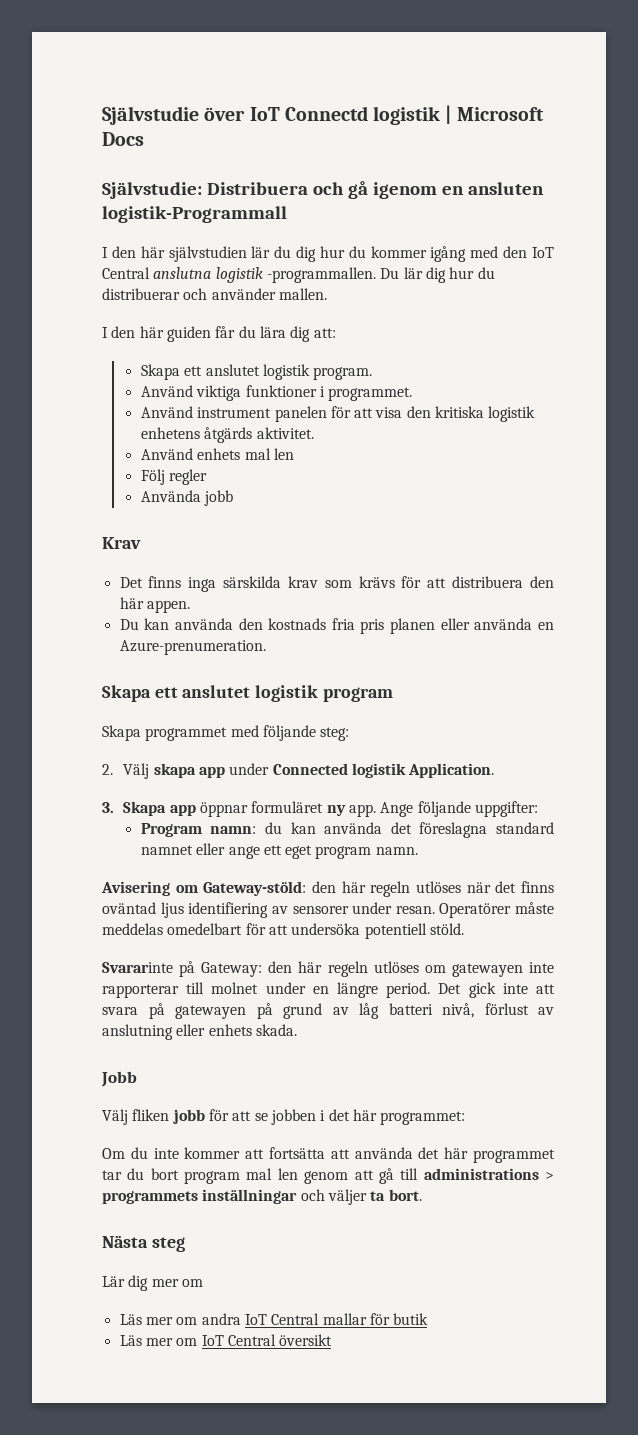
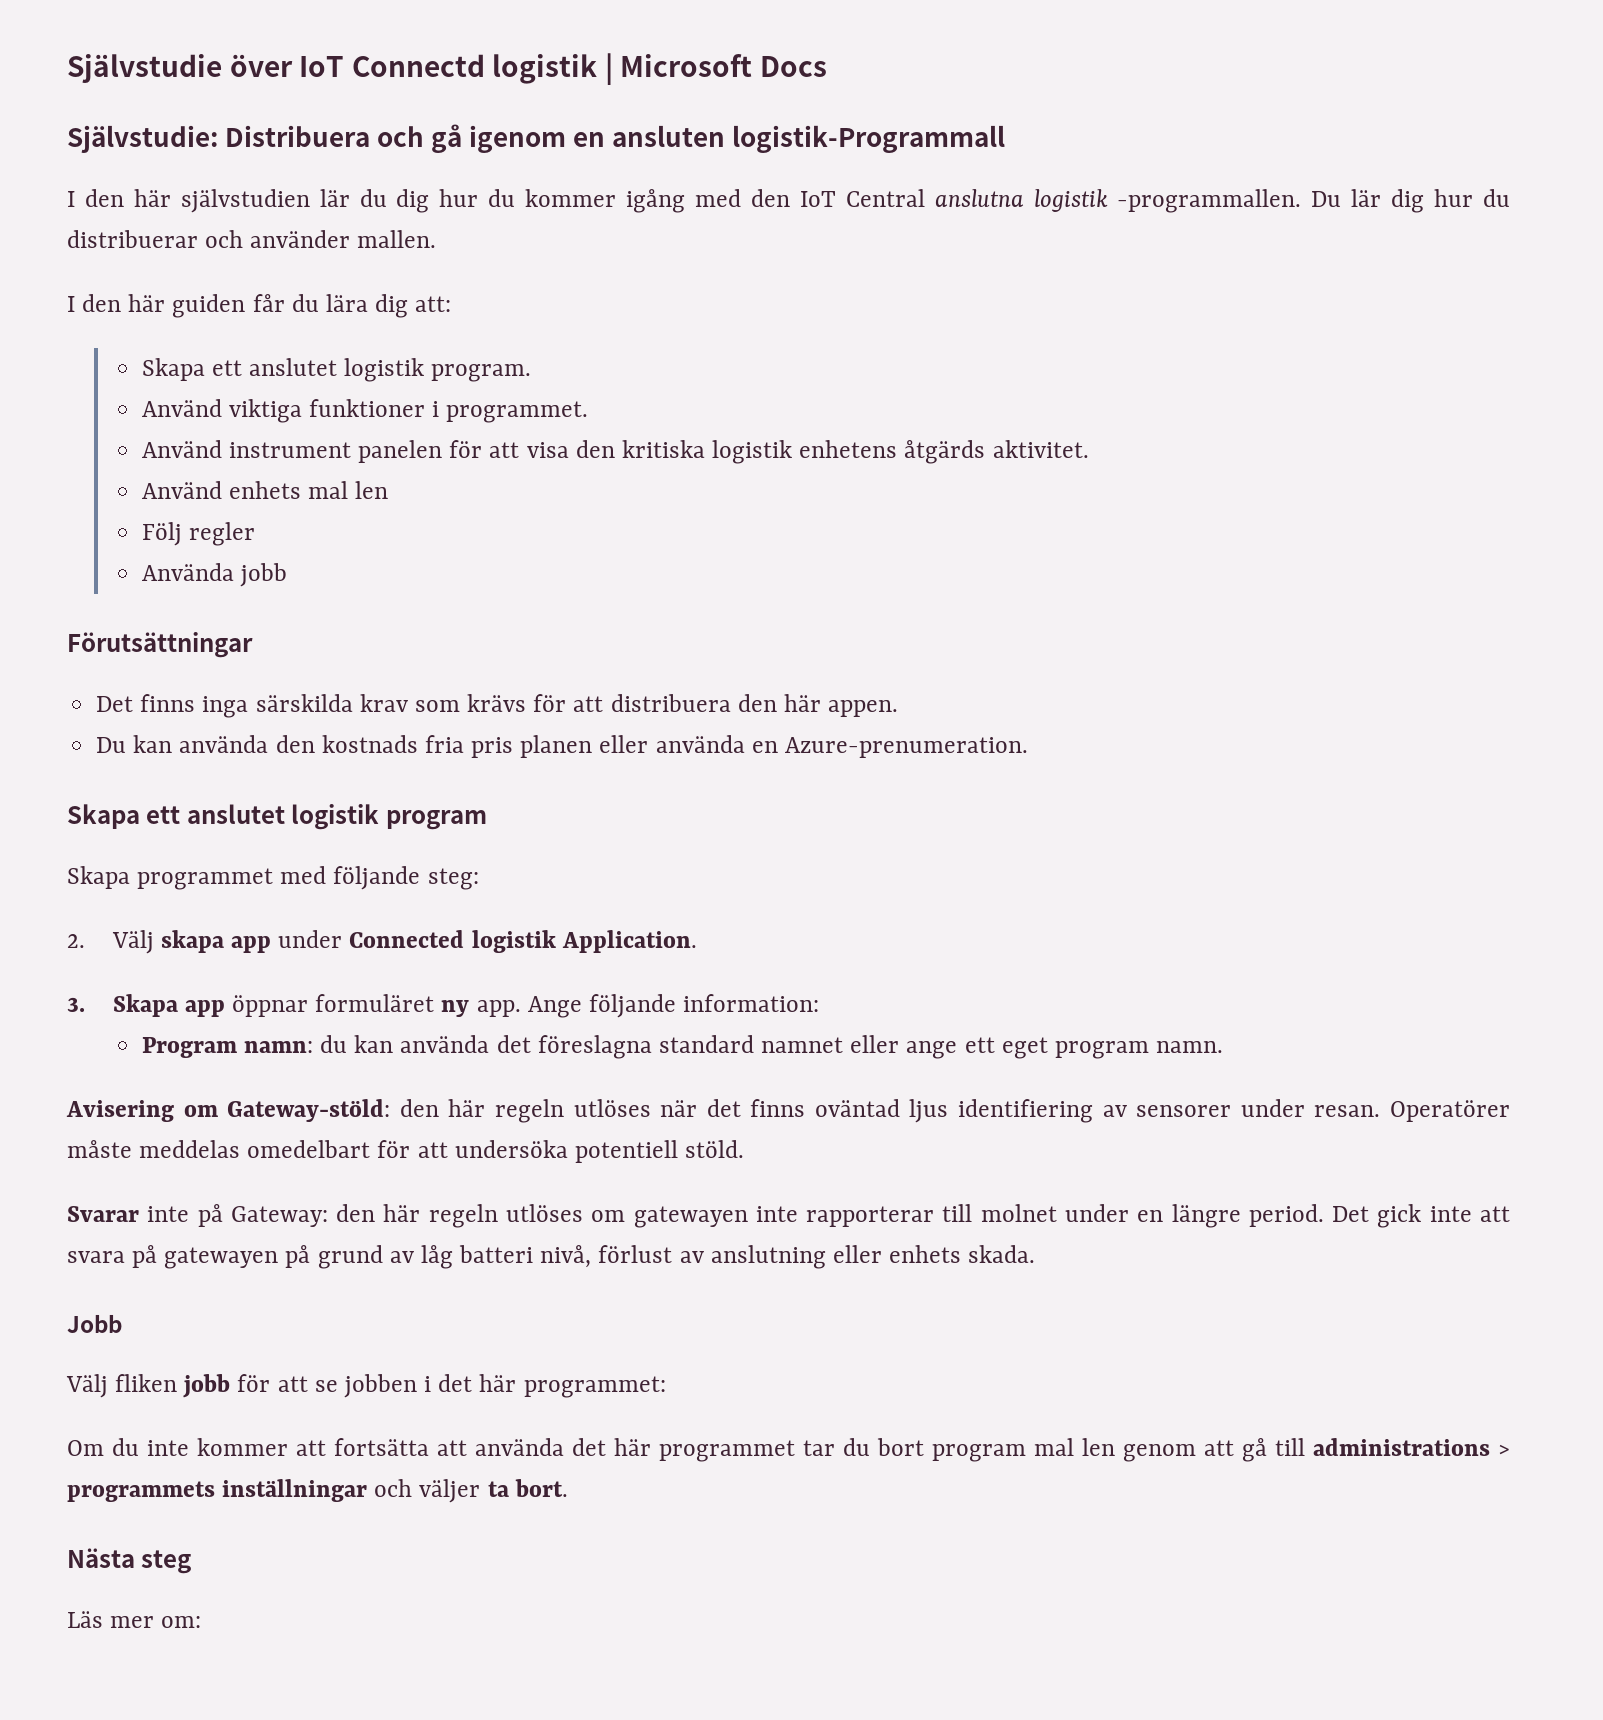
- Krav
+ Förutsättningar
- Ange följande uppgifter:
+ Ange följande information:
- Svararinte på Gateway: den här regeln utlöses om gatewayen inte rapporterar till molnet under en längre period.
+ Svarar inte på Gateway: den här regeln utlöses om gatewayen inte rapporterar till molnet under en längre period.
- Lär dig mer om
- Läs mer om andra IoT Central mallar för butik
- Läs mer om IoT Central översikt
+ Läs mer om:

